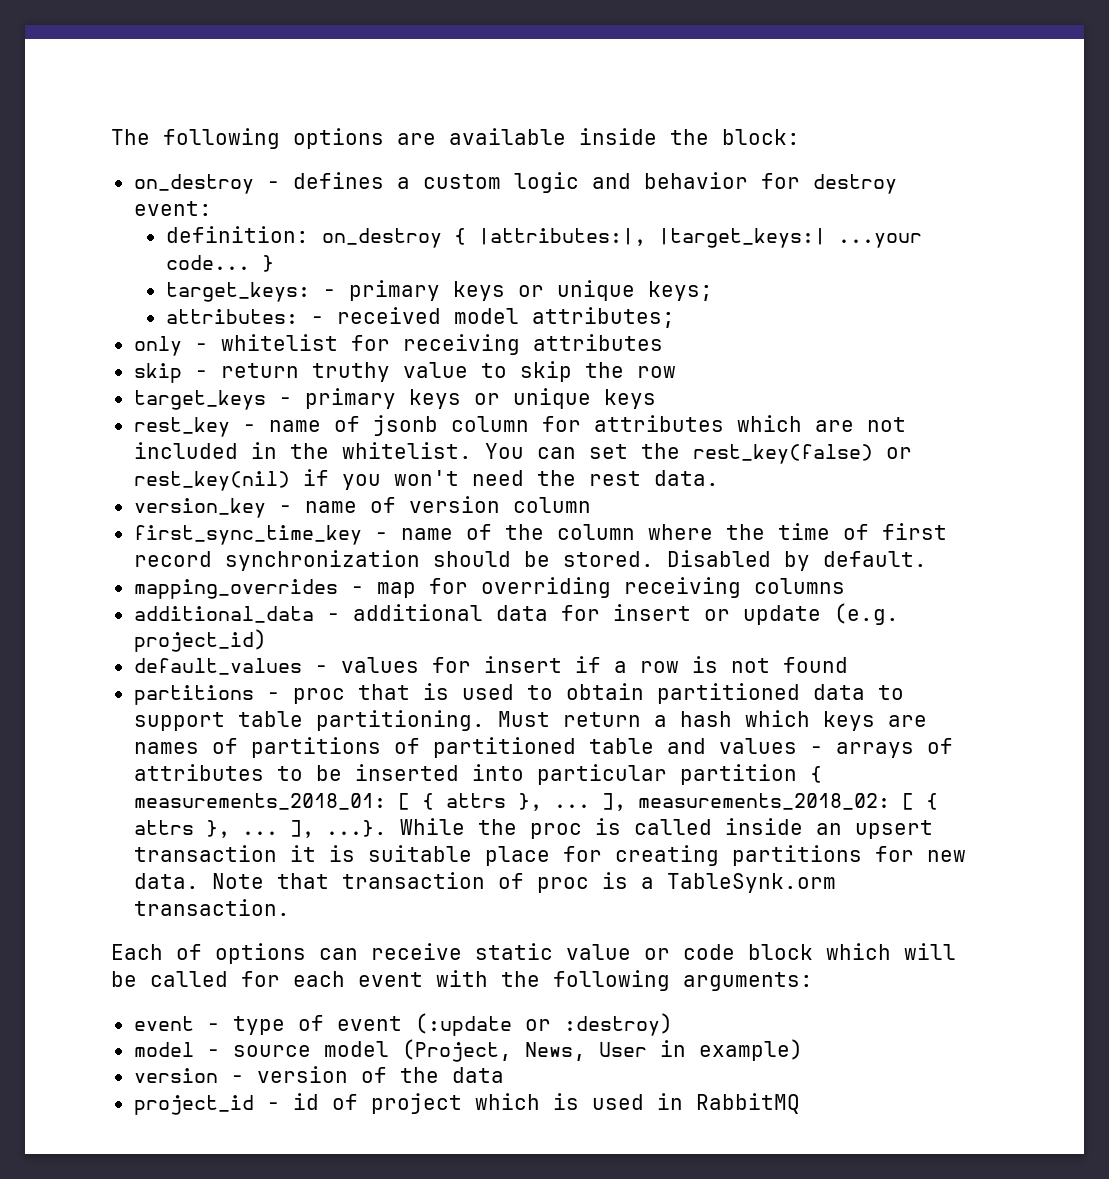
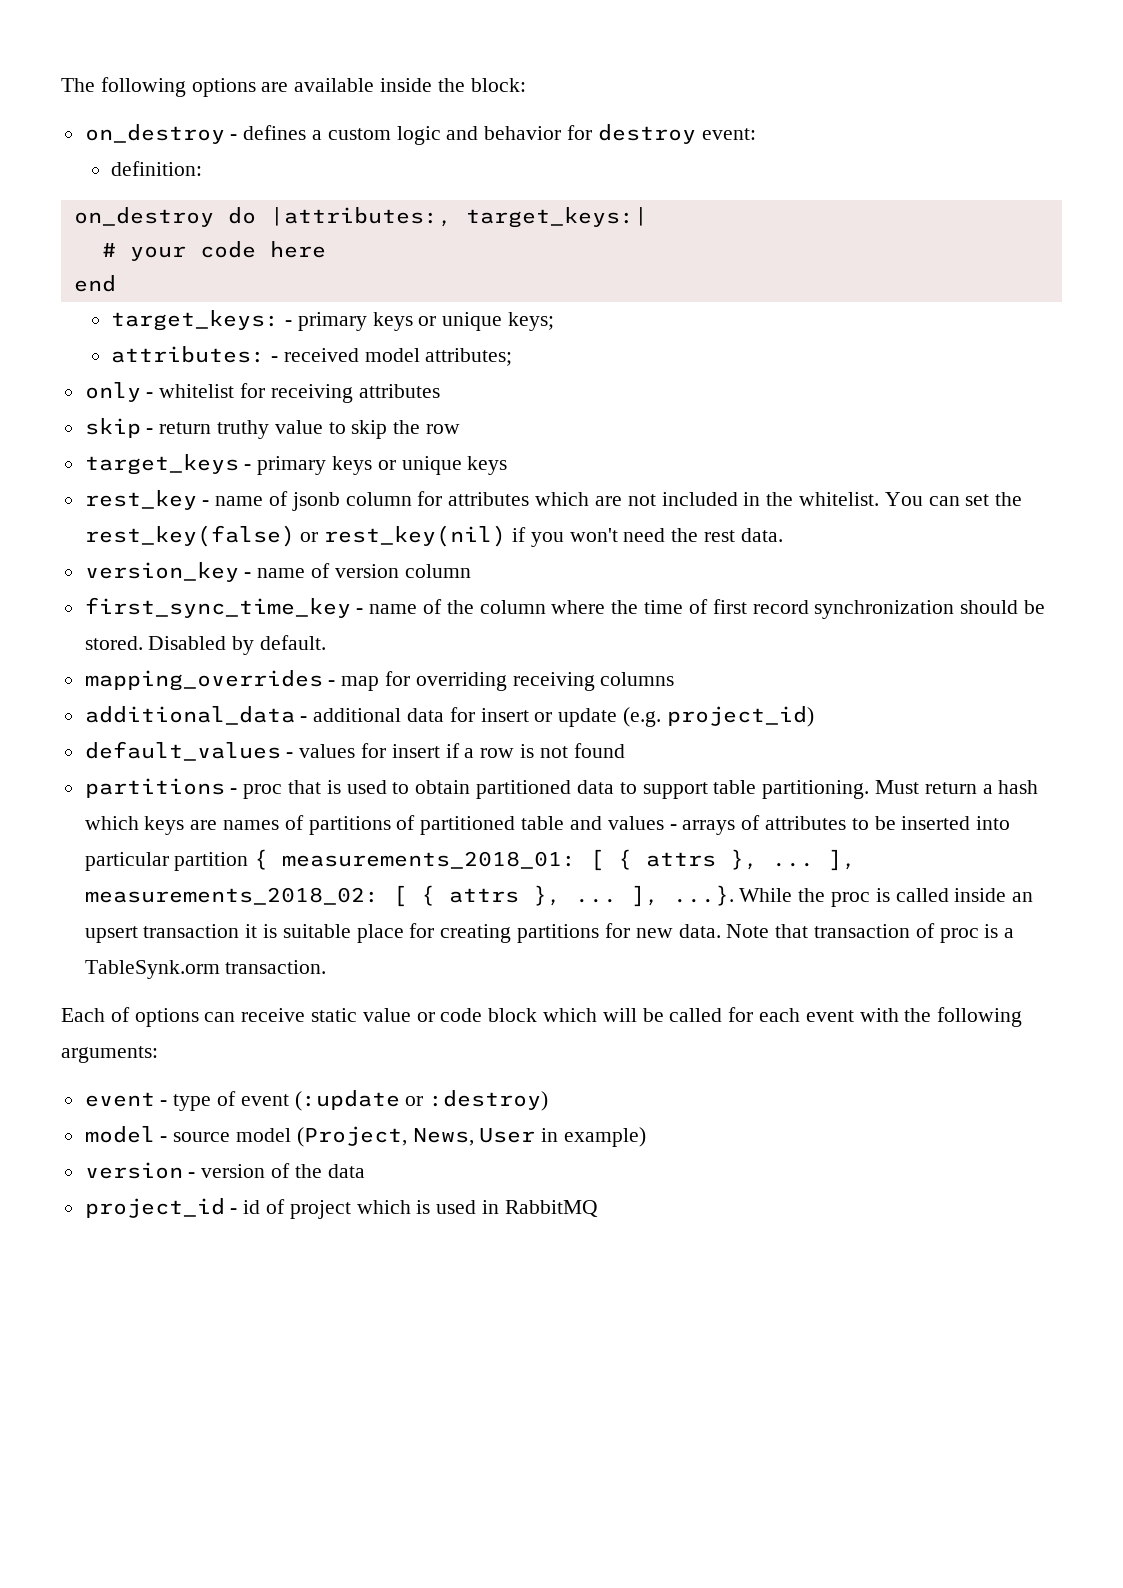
- definition: on_destroy { |attributes:|, |target_keys:| ...your code... }
+ definition:
+ on_destroy do |attributes:, target_keys:|
+ # your code here
+ end

